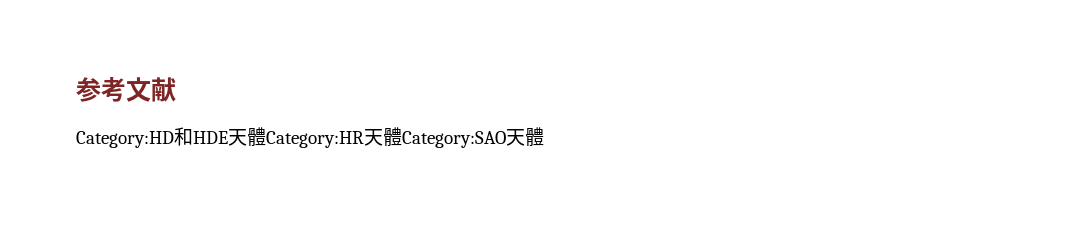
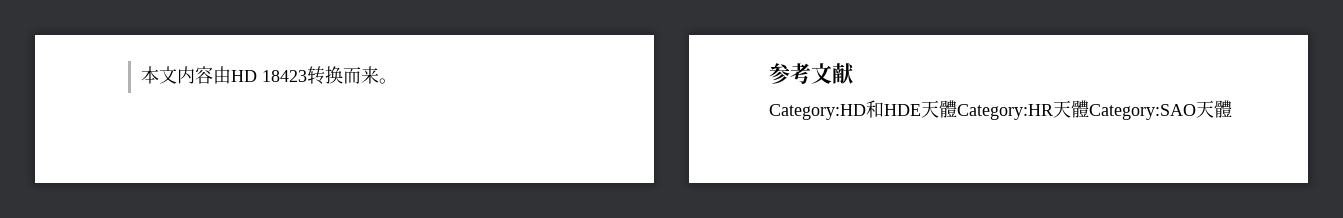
+ 本文内容由HD 18423转换而来。

